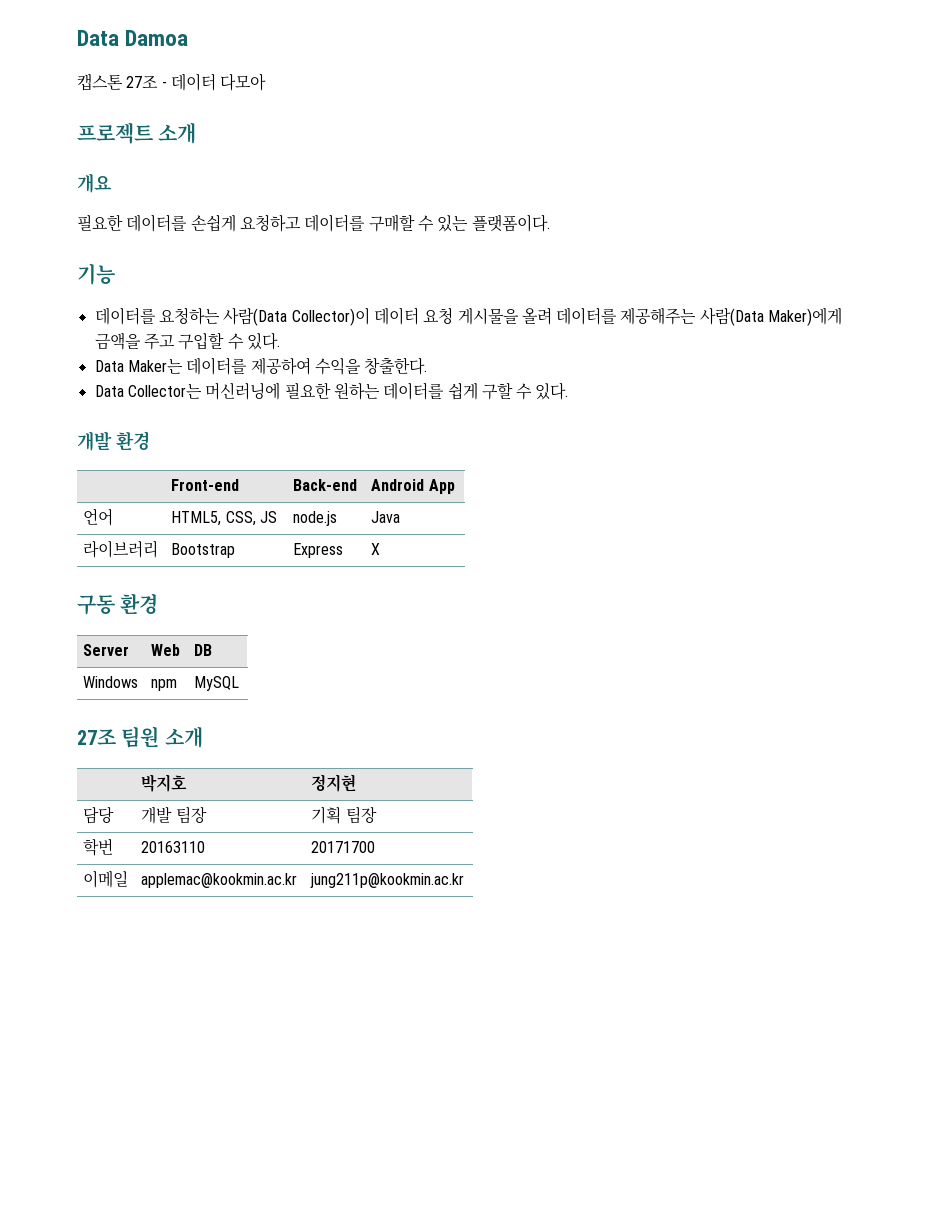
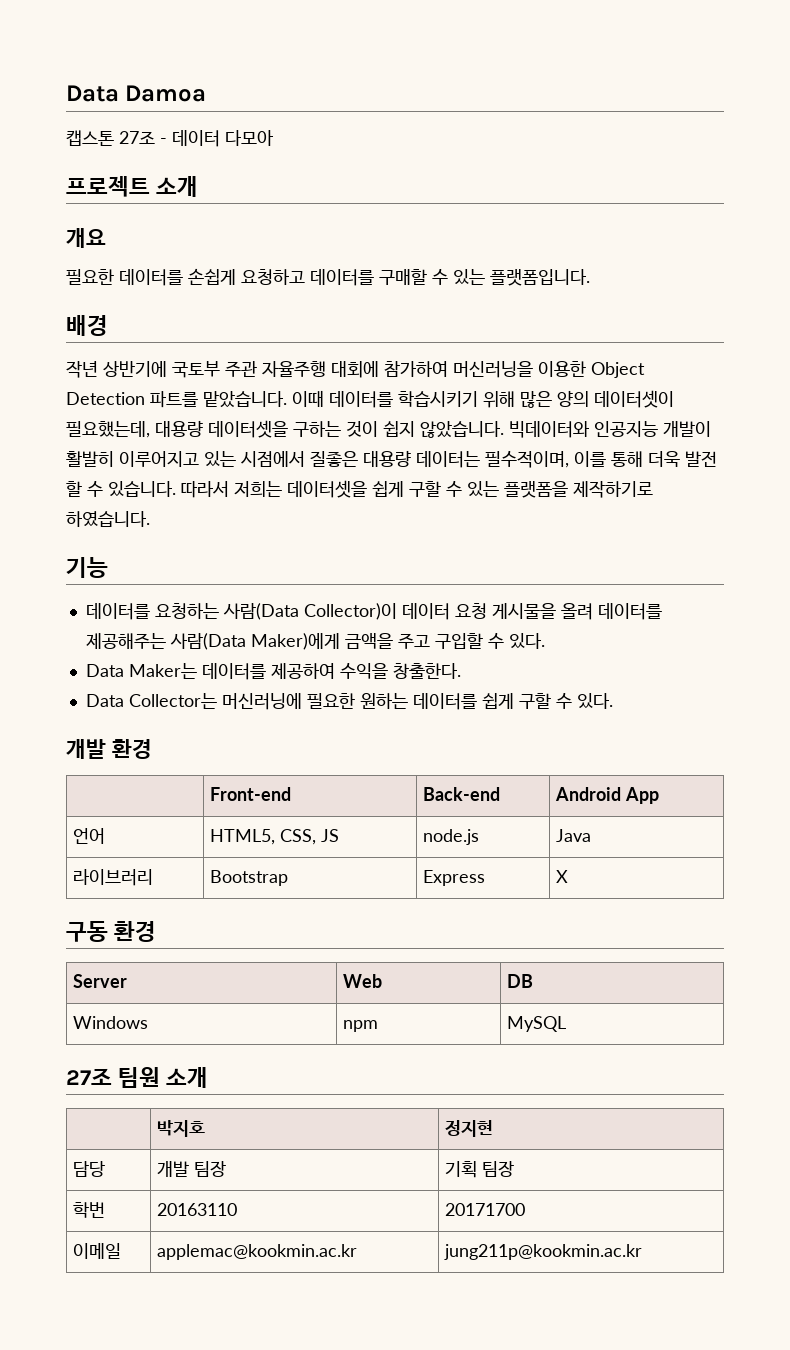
- 필요한 데이터를 손쉽게 요청하고 데이터를 구매할 수 있는 플랫폼이다.
+ 필요한 데이터를 손쉽게 요청하고 데이터를 구매할 수 있는 플랫폼입니다.
+ 배경
+ 작년 상반기에 국토부 주관 자율주행 대회에 참가하여 머신러닝을 이용한 Object Detection 파트를 맡았습니다. 이때 데이터를 학습시키기 위해 많은 양의 데이터셋이 필요했는데, 대용량 데이터셋을 구하는 것이 쉽지 않았습니다. 빅데이터와 인공지능 개발이 활발히 이루어지고 있는 시점에서 질좋은 대용량 데이터는 필수적이며, 이를 통해 더욱 발전 할 수 있습니다. 따라서 저희는 데이터셋을 쉽게 구할 수 있는 플랫폼을 제작하기로 하였습니다.

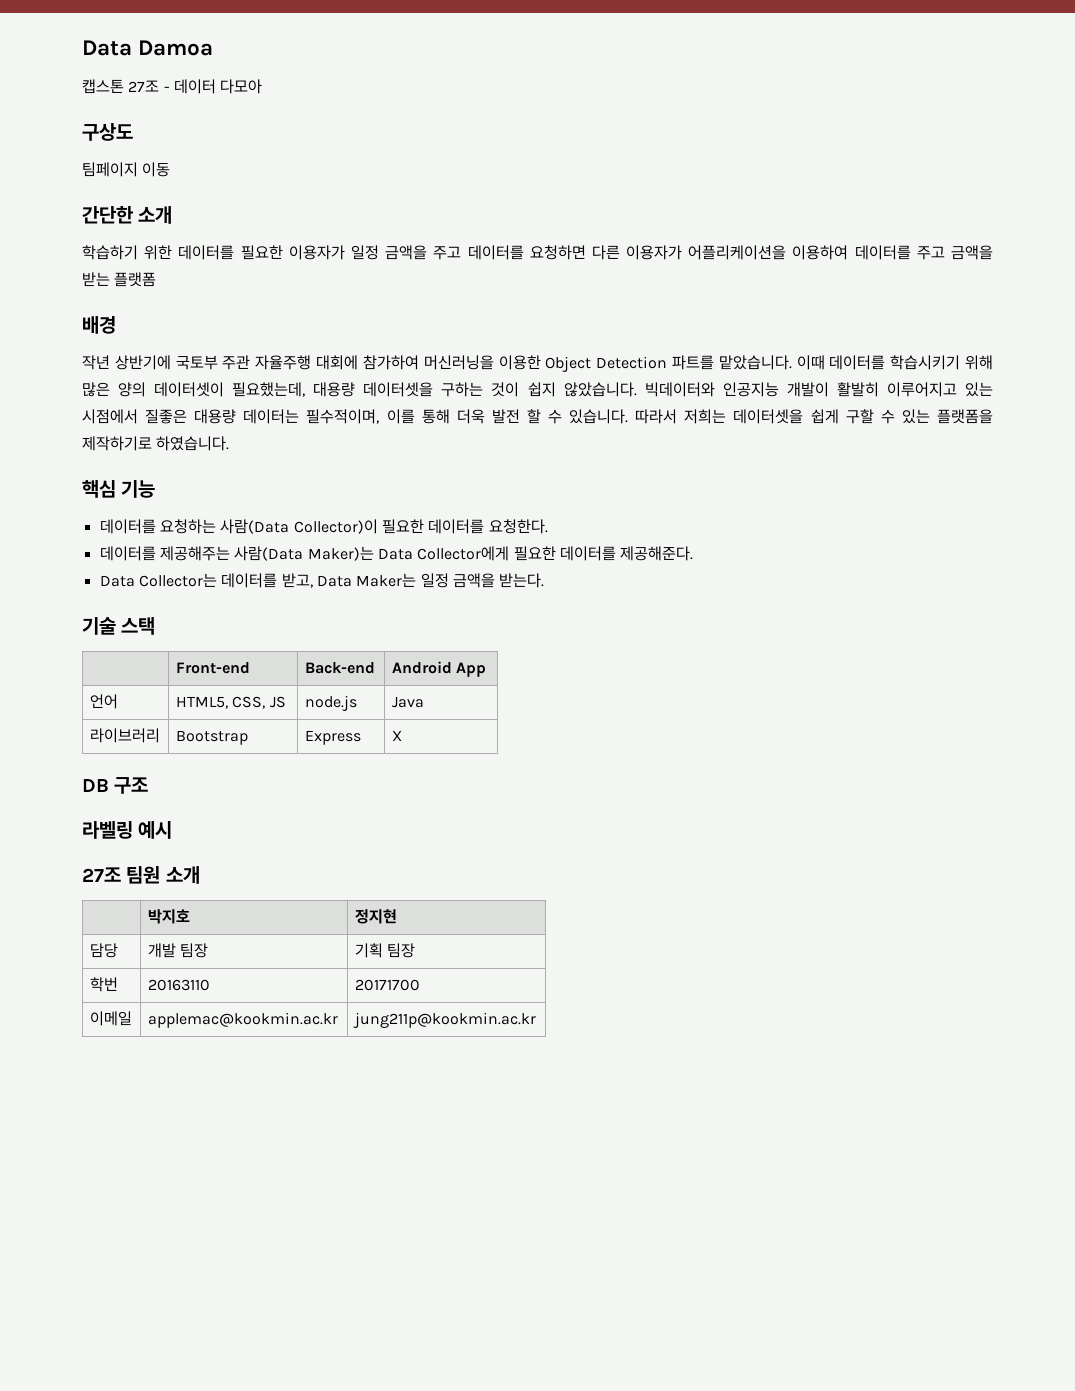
- 프로젝트 소개
- 개요
- 필요한 데이터를 손쉽게 요청하고 데이터를 구매할 수 있는 플랫폼입니다.
+ 구상도
+ 팀페이지 이동
+ 간단한 소개
+ 학습하기 위한 데이터를 필요한 이용자가 일정 금액을 주고 데이터를 요청하면 다른 이용자가 어플리케이션을 이용하여 데이터를 주고 금액을 받는 플랫폼
- 기능
+ 핵심 기능
- 데이터를 요청하는 사람(Data Collector)이 데이터 요청 게시물을 올려 데이터를 제공해주는 사람(Data Maker)에게 금액을 주고 구입할 수 있다.
- Data Maker는 데이터를 제공하여 수익을 창출한다.
- Data Collector는 머신러닝에 필요한 원하는 데이터를 쉽게 구할 수 있다.
- 개발 환경
+ 데이터를 요청하는 사람(Data Collector)이 필요한 데이터를 요청한다.
+ 데이터를 제공해주는 사람(Data Maker)는 Data Collector에게 필요한 데이터를 제공해준다.
+ Data Collector는 데이터를 받고, Data Maker는 일정 금액을 받는다.
+ 기술 스택
- 구동 환경
- Server | Web | DB
- Windows | npm | MySQL
+ DB 구조
+ 라벨링 예시

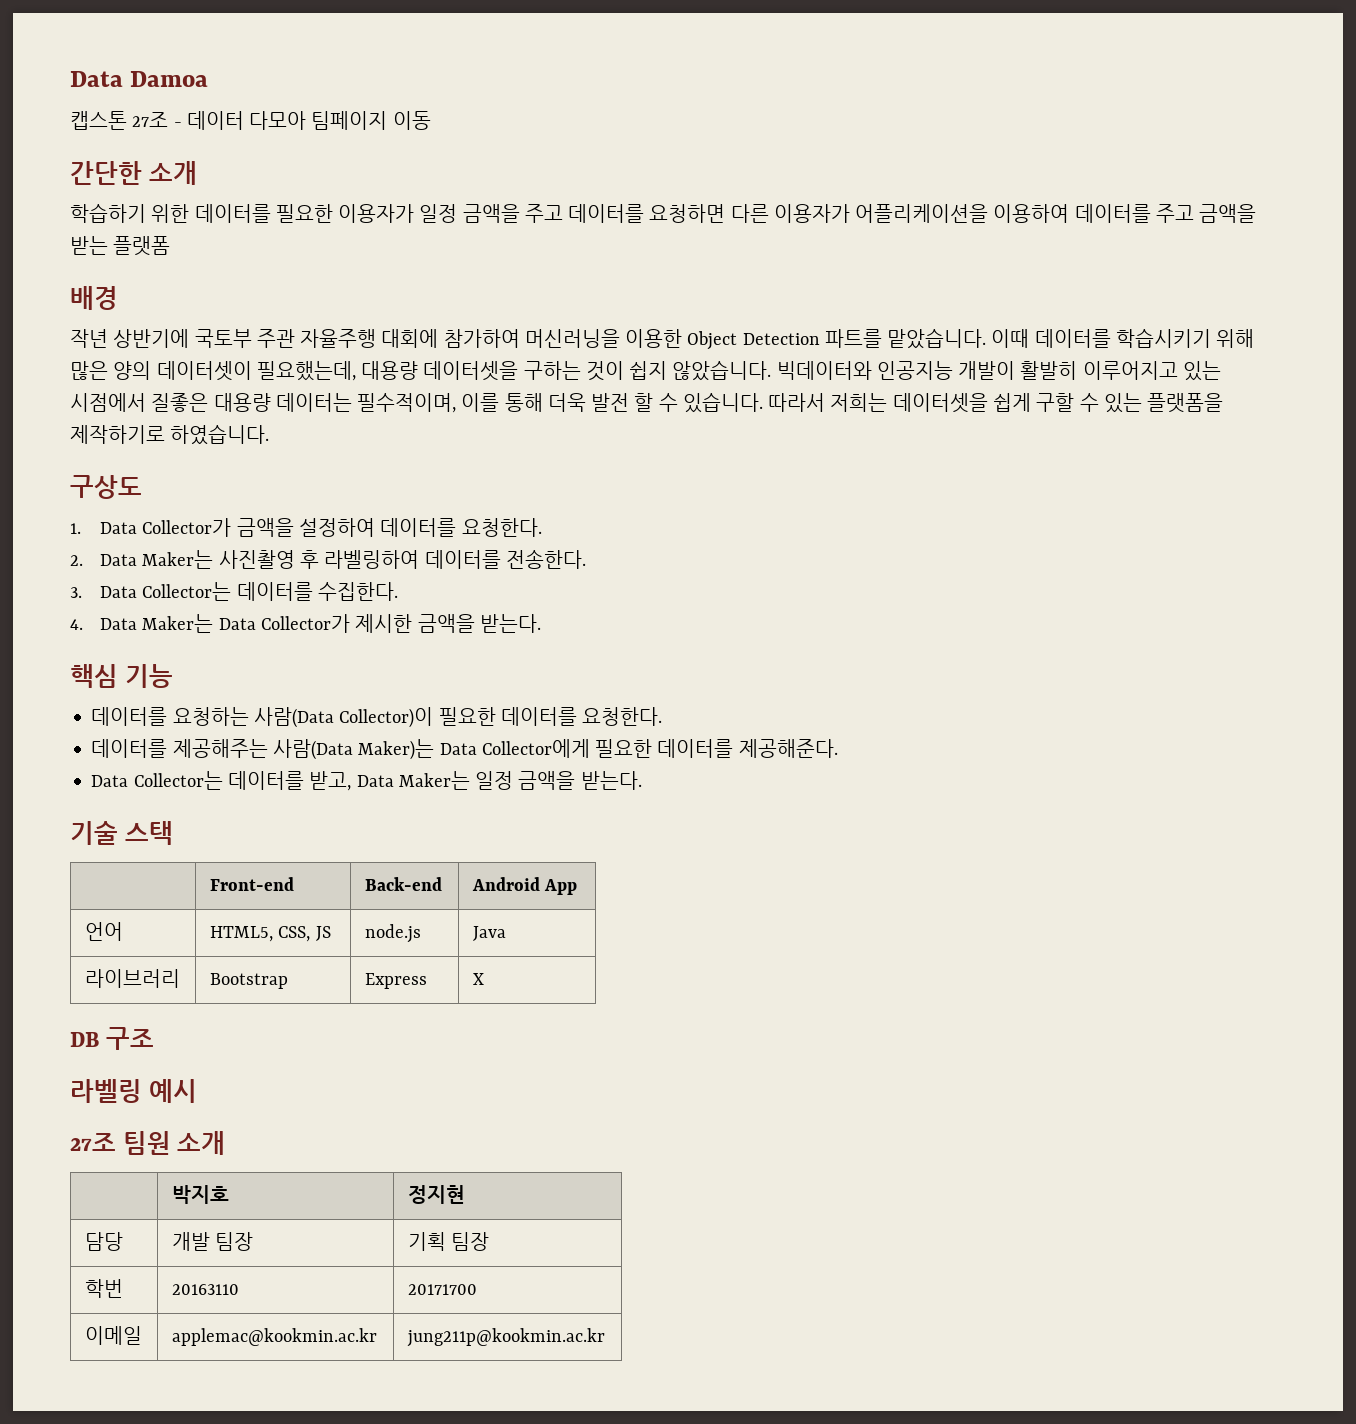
- 캡스톤 27조 - 데이터 다모아
- 구상도
- 팀페이지 이동
+ 캡스톤 27조 - 데이터 다모아 팀페이지 이동
+ 구상도
+ 1. Data Collector가 금액을 설정하여 데이터를 요청한다.
+ 2. Data Maker는 사진촬영 후 라벨링하여 데이터를 전송한다.
+ 3. Data Collector는 데이터를 수집한다.
+ 4. Data Maker는 Data Collector가 제시한 금액을 받는다.

